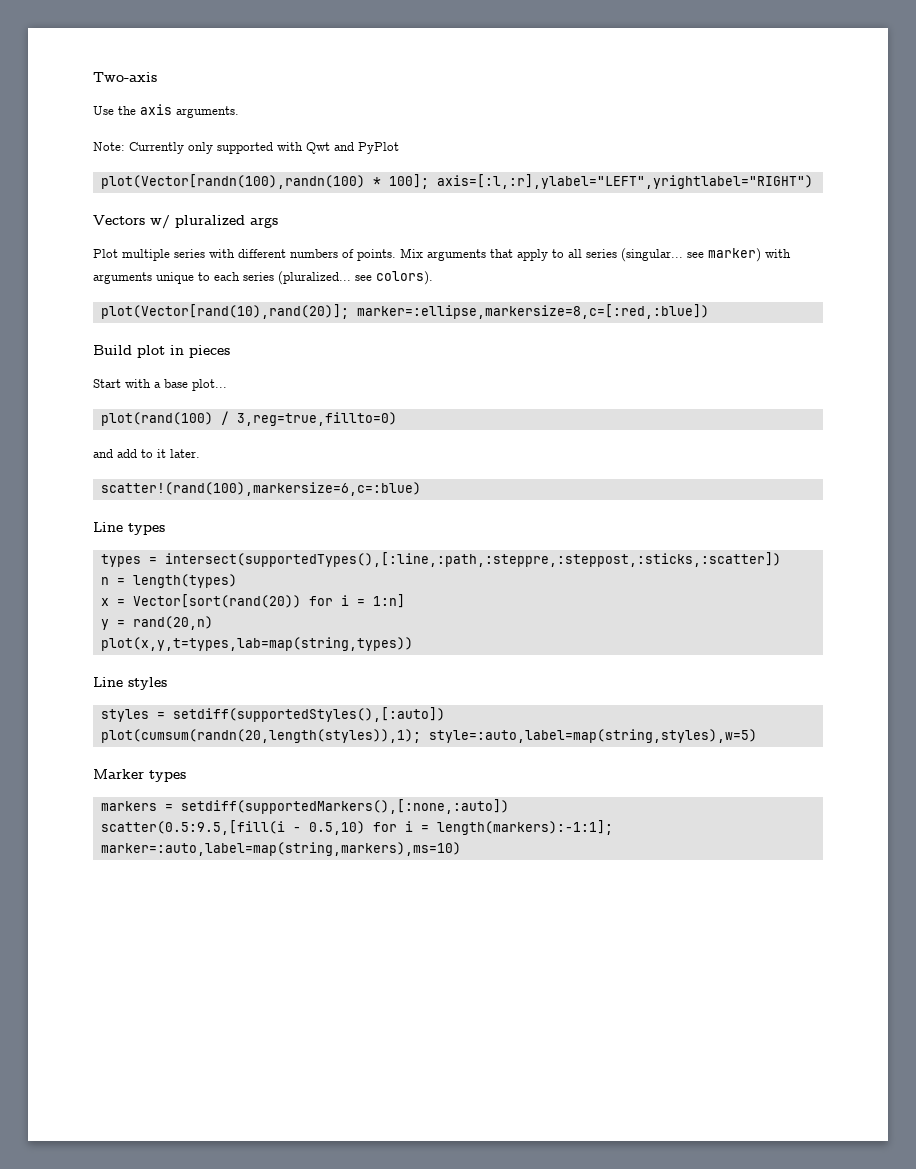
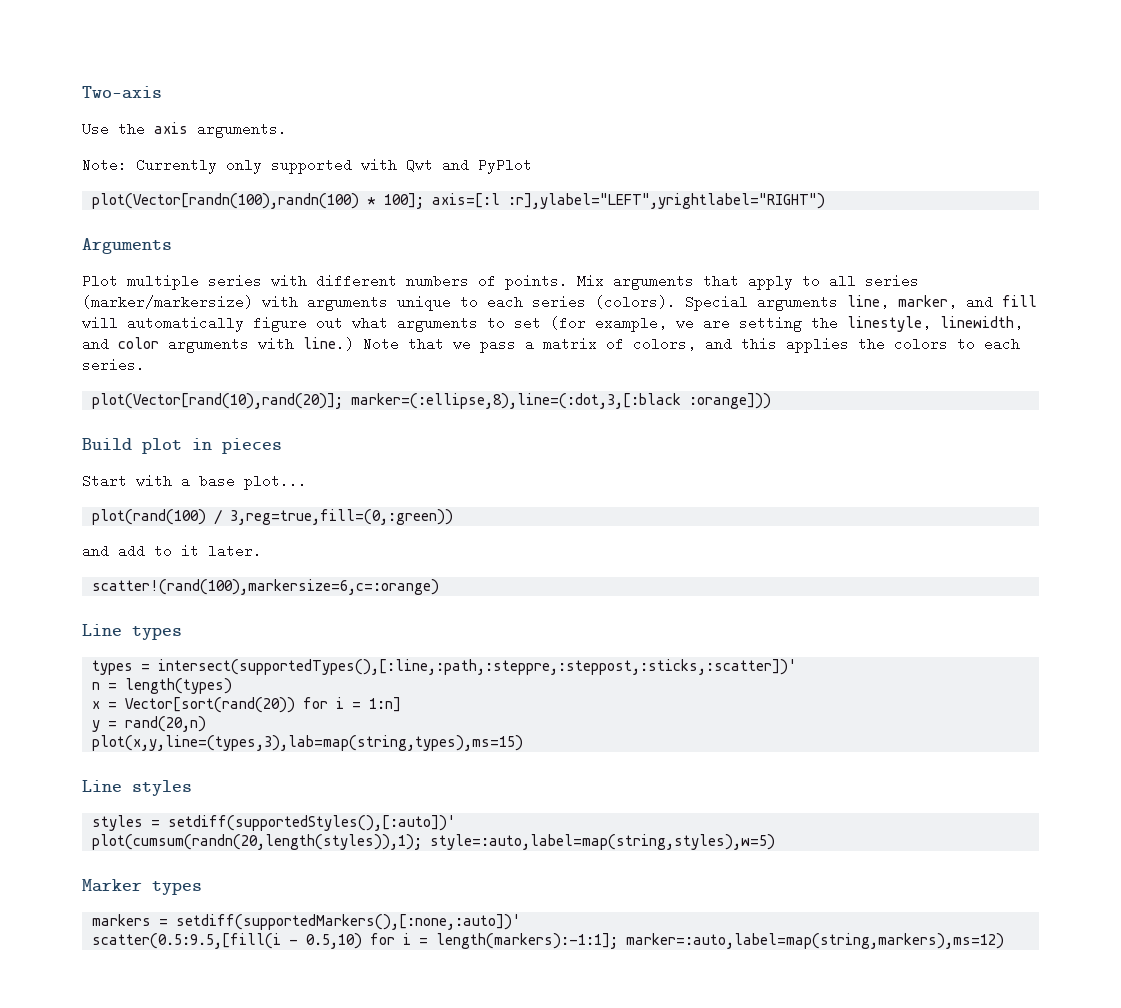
- plot(Vector[randn(100),randn(100) * 100]; axis=[:l,:r],ylabel="LEFT",yrightlabel="RIGHT")
- Vectors w/ pluralized args
+ plot(Vector[randn(100),randn(100) * 100]; axis=[:l :r],ylabel="LEFT",yrightlabel="RIGHT")
+ Arguments
- Mix arguments that apply to all series (singular... see marker) with arguments unique to each series (pluralized... see colors).
+ Mix arguments that apply to all series (marker/markersize) with arguments unique to each series (colors). Special arguments line, marker, and fill will automatically figure out what arguments to set (for example, we are setting the linestyle, linewidth, and color arguments with line.) Note that we pass a matrix of colors, and this applies the colors to each series.
- plot(Vector[rand(10),rand(20)]; marker=:ellipse,markersize=8,c=[:red,:blue])
+ plot(Vector[rand(10),rand(20)]; marker=(:ellipse,8),line=(:dot,3,[:black :orange]))
- plot(rand(100) / 3,reg=true,fillto=0)
+ plot(rand(100) / 3,reg=true,fill=(0,:green))
- scatter!(rand(100),markersize=6,c=:blue)
+ scatter!(rand(100),markersize=6,c=:orange)
- types = intersect(supportedTypes(),[:line,:path,:steppre,:steppost,:sticks,:scatter])
+ types = intersect(supportedTypes(),[:line,:path,:steppre,:steppost,:sticks,:scatter])'
- plot(x,y,t=types,lab=map(string,types))
+ plot(x,y,line=(types,3),lab=map(string,types),ms=15)
- styles = setdiff(supportedStyles(),[:auto])
+ styles = setdiff(supportedStyles(),[:auto])'
- markers = setdiff(supportedMarkers(),[:none,:auto])
+ markers = setdiff(supportedMarkers(),[:none,:auto])'
- scatter(0.5:9.5,[fill(i - 0.5,10) for i = length(markers):-1:1]; marker=:auto,label=map(string,markers),ms=10)
+ scatter(0.5:9.5,[fill(i - 0.5,10) for i = length(markers):-1:1]; marker=:auto,label=map(string,markers),ms=12)

